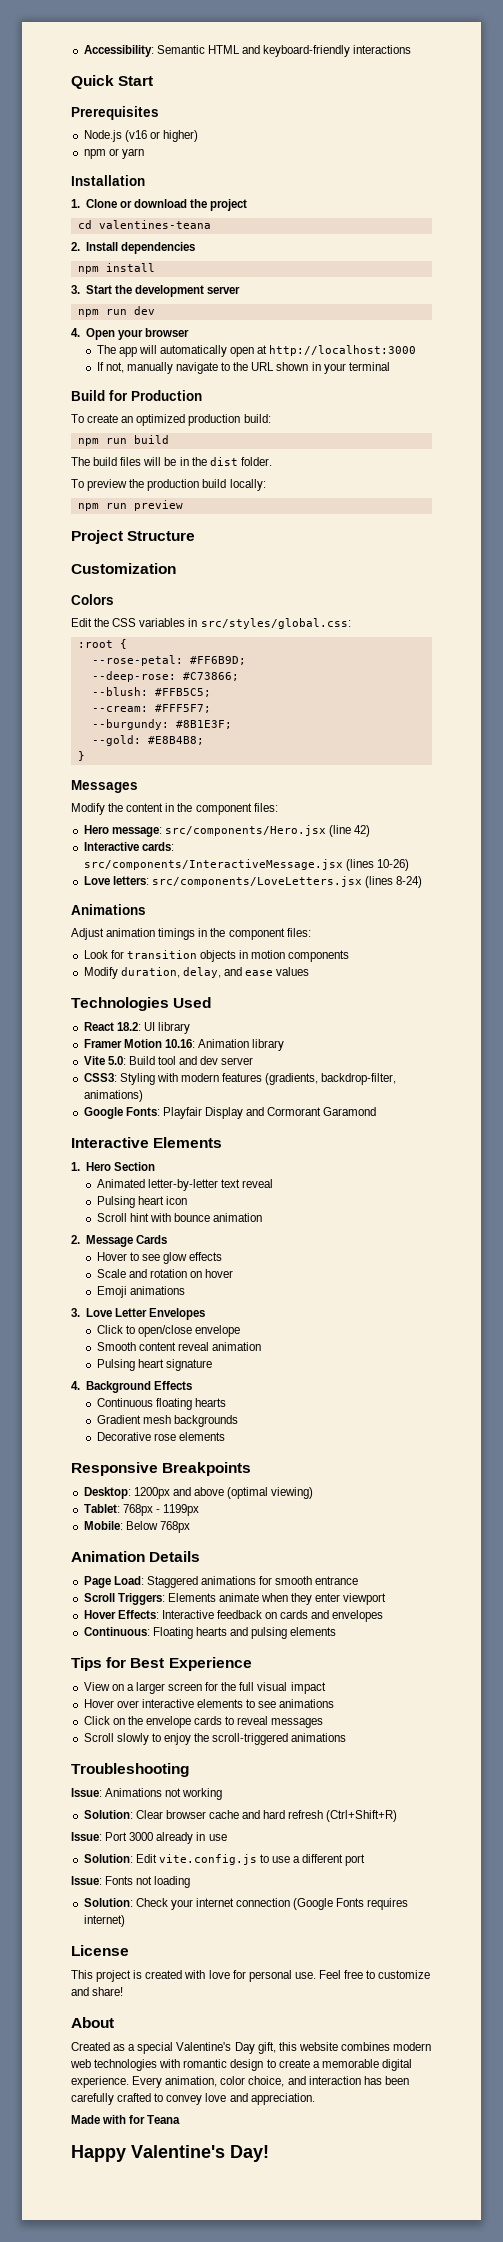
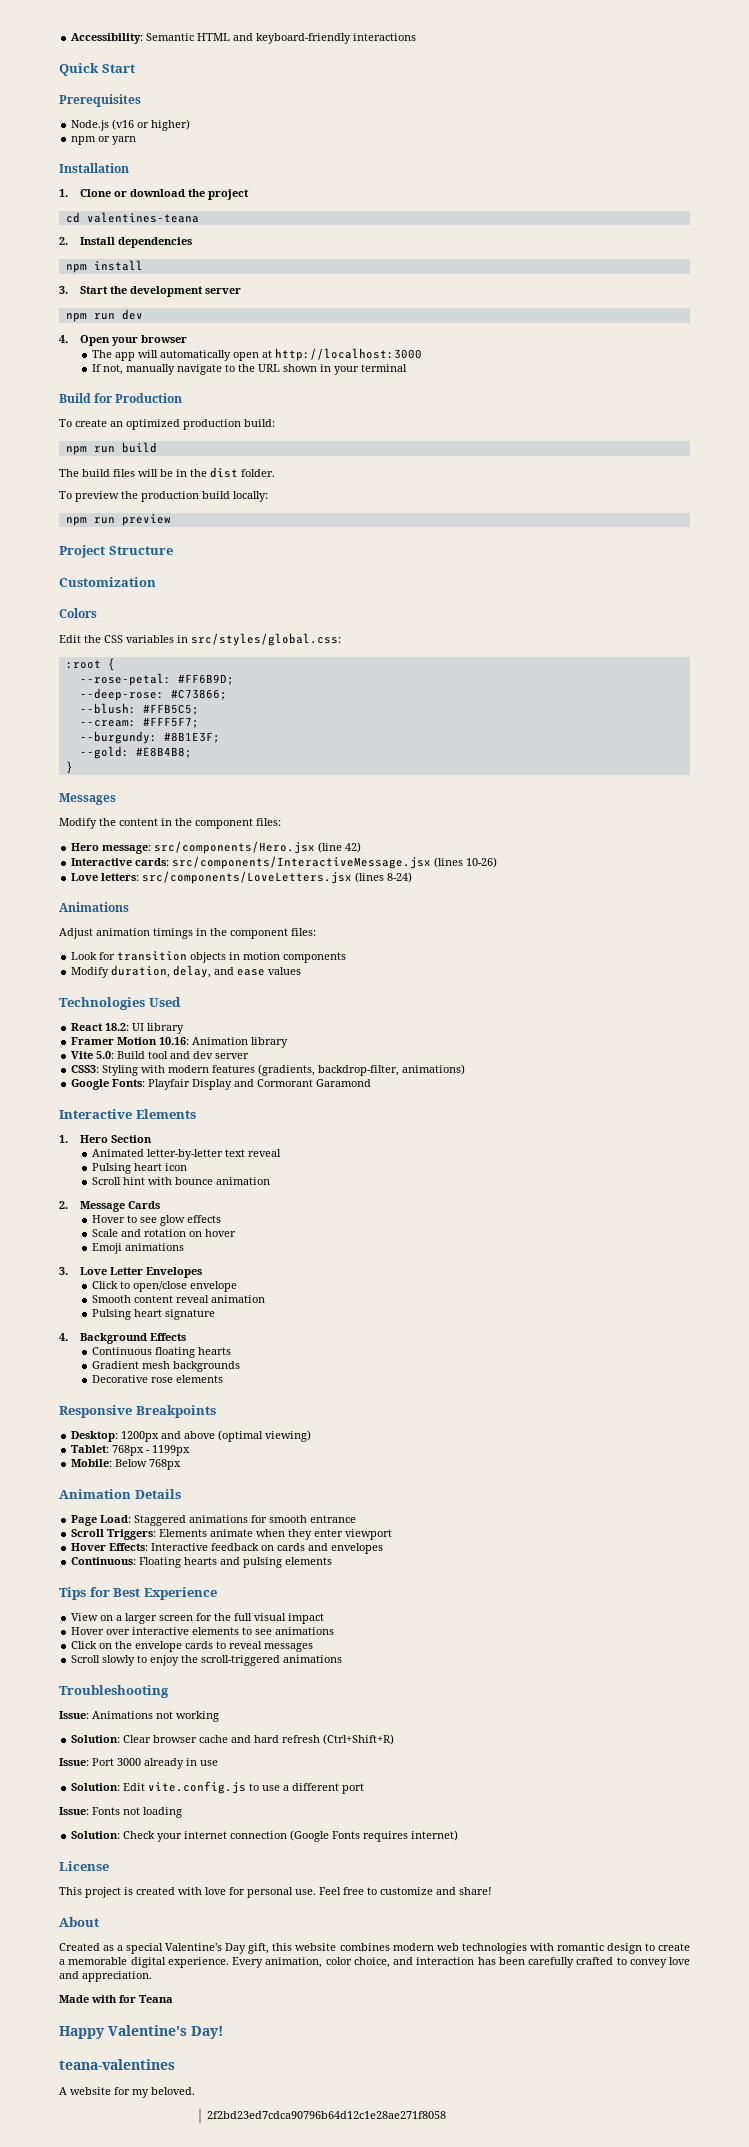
+ teana-valentines
+ A website for my beloved.
+ 2f2bd23ed7cdca90796b64d12c1e28ae271f8058

